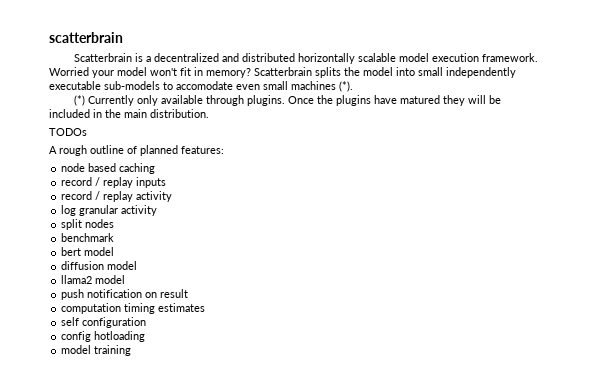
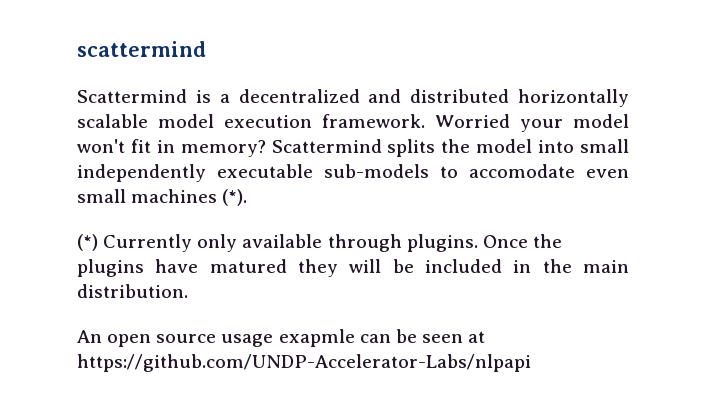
- scatterbrain
- Scatterbrain is a decentralized and distributed horizontally scalable model execution framework.
+ scattermind
+ Scattermind is a decentralized and distributed horizontally scalable model execution framework.
- Scatterbrain splits the model into small independently executable sub-models to accomodate even small machines (*).
+ Scattermind splits the model into small independently executable sub-models to accomodate even small machines (*).
- TODOs
- A rough outline of planned features:
- node based caching
- record / replay inputs
- record / replay activity
- log granular activity
- split nodes
- benchmark
- bert model
- diffusion model
- llama2 model
- push notification on result
- computation timing estimates
- self configuration
- config hotloading
- model training
+ An open source usage exapmle can be seen at https://github.com/UNDP-Accelerator-Labs/nlpapi

